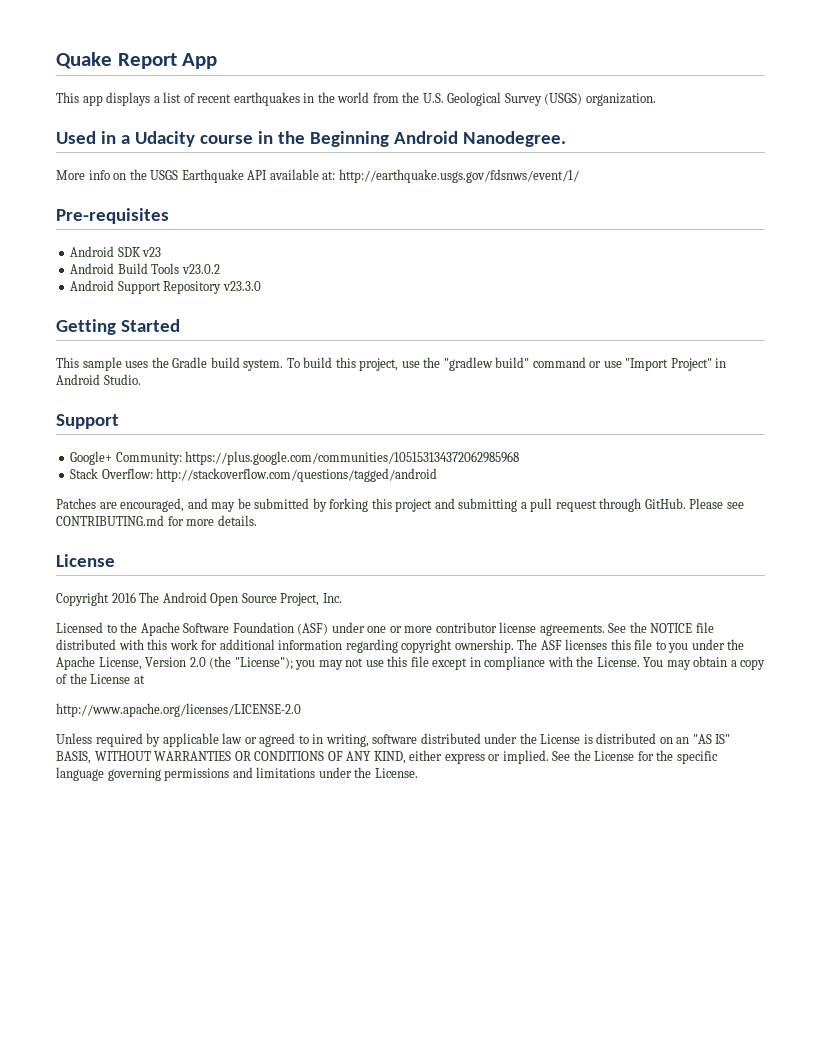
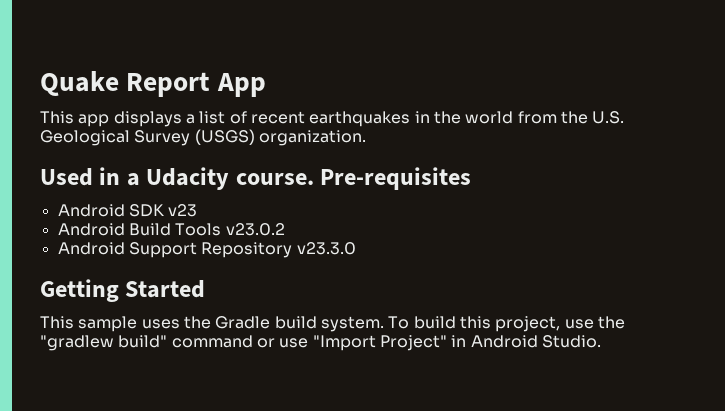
- Used in a Udacity course in the Beginning Android Nanodegree.
- More info on the USGS Earthquake API available at: http://earthquake.usgs.gov/fdsnws/event/1/
- Pre-requisites
+ Used in a Udacity course. Pre-requisites
  To build this project, use the "gradlew build" command or use "Import Project" in Android Studio.
- Support
- Google+ Community: https://plus.google.com/communities/105153134372062985968
- Stack Overflow: http://stackoverflow.com/questions/tagged/android
- Patches are encouraged, and may be submitted by forking this project and submitting a pull request through GitHub. Please see CONTRIBUTING.md for more details.
- License
- Copyright 2016 The Android Open Source Project, Inc.
- Licensed to the Apache Software Foundation (ASF) under one or more contributor license agreements. See the NOTICE file distributed with this work for additional information regarding copyright ownership. The ASF licenses this file to you under the Apache License, Version 2.0 (the "License"); you may not use this file except in compliance with the License. You may obtain a copy of the License at
- http://www.apache.org/licenses/LICENSE-2.0
- Unless required by applicable law or agreed to in writing, software distributed under the License is distributed on an "AS IS" BASIS, WITHOUT WARRANTIES OR CONDITIONS OF ANY KIND, either express or implied. See the License for the specific language governing permissions and limitations under the License.

